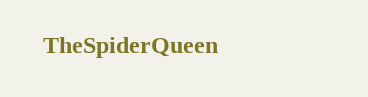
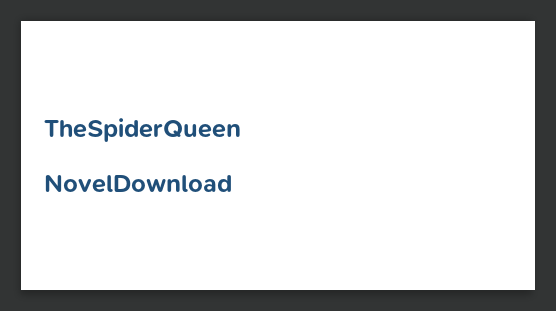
+ NovelDownload

